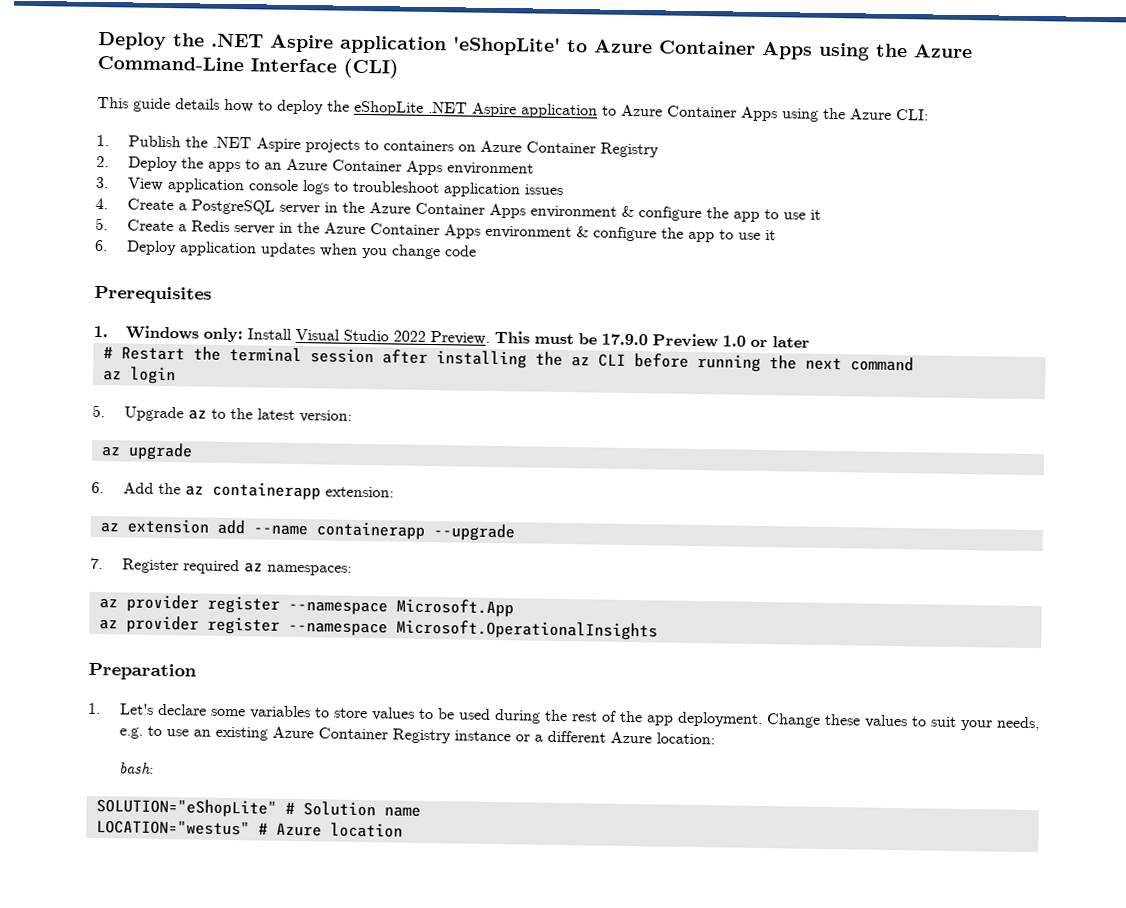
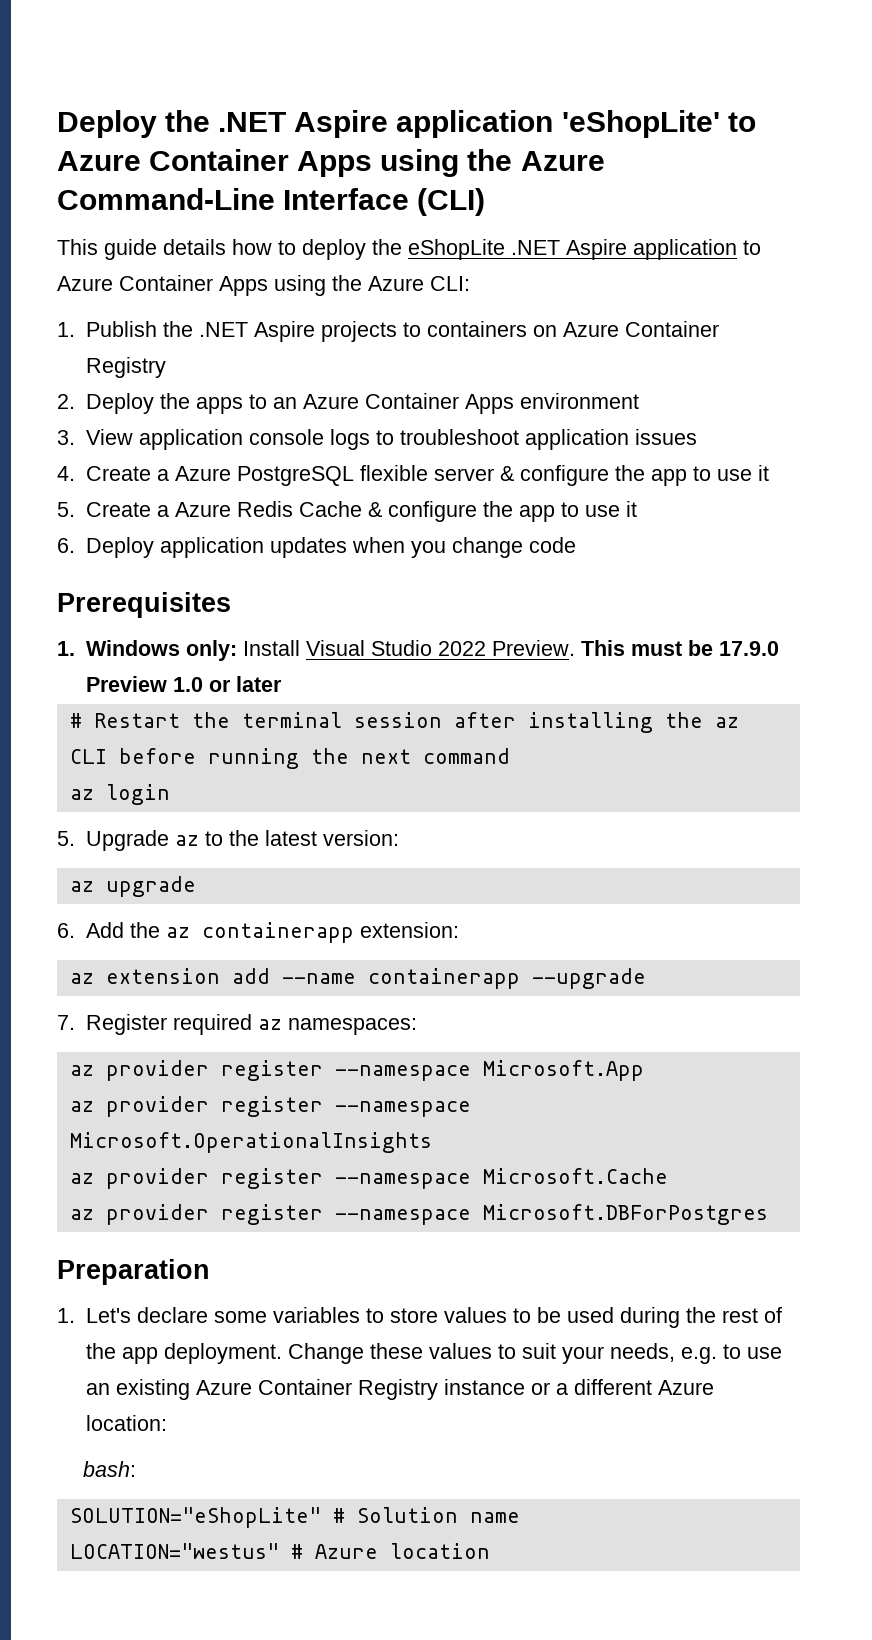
- 4. Create a PostgreSQL server in the Azure Container Apps environment & configure the app to use it
+ 4. Create a Azure PostgreSQL flexible server & configure the app to use it
- 5. Create a Redis server in the Azure Container Apps environment & configure the app to use it
+ 5. Create a Azure Redis Cache & configure the app to use it
+ az provider register --namespace Microsoft.Cache
+ az provider register --namespace Microsoft.DBForPostgres

